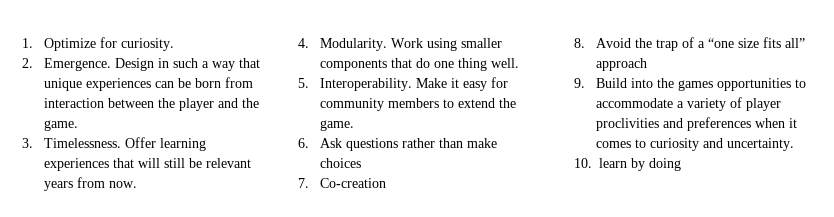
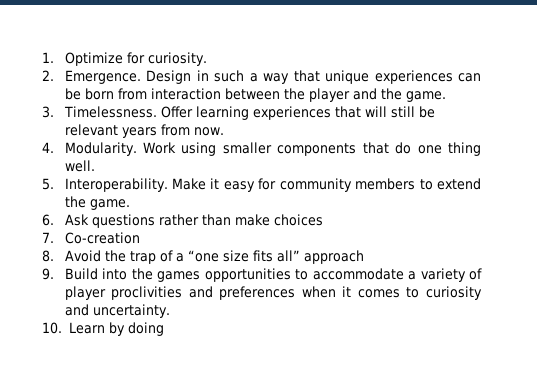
- 10. learn by doing
+ 10. Learn by doing

